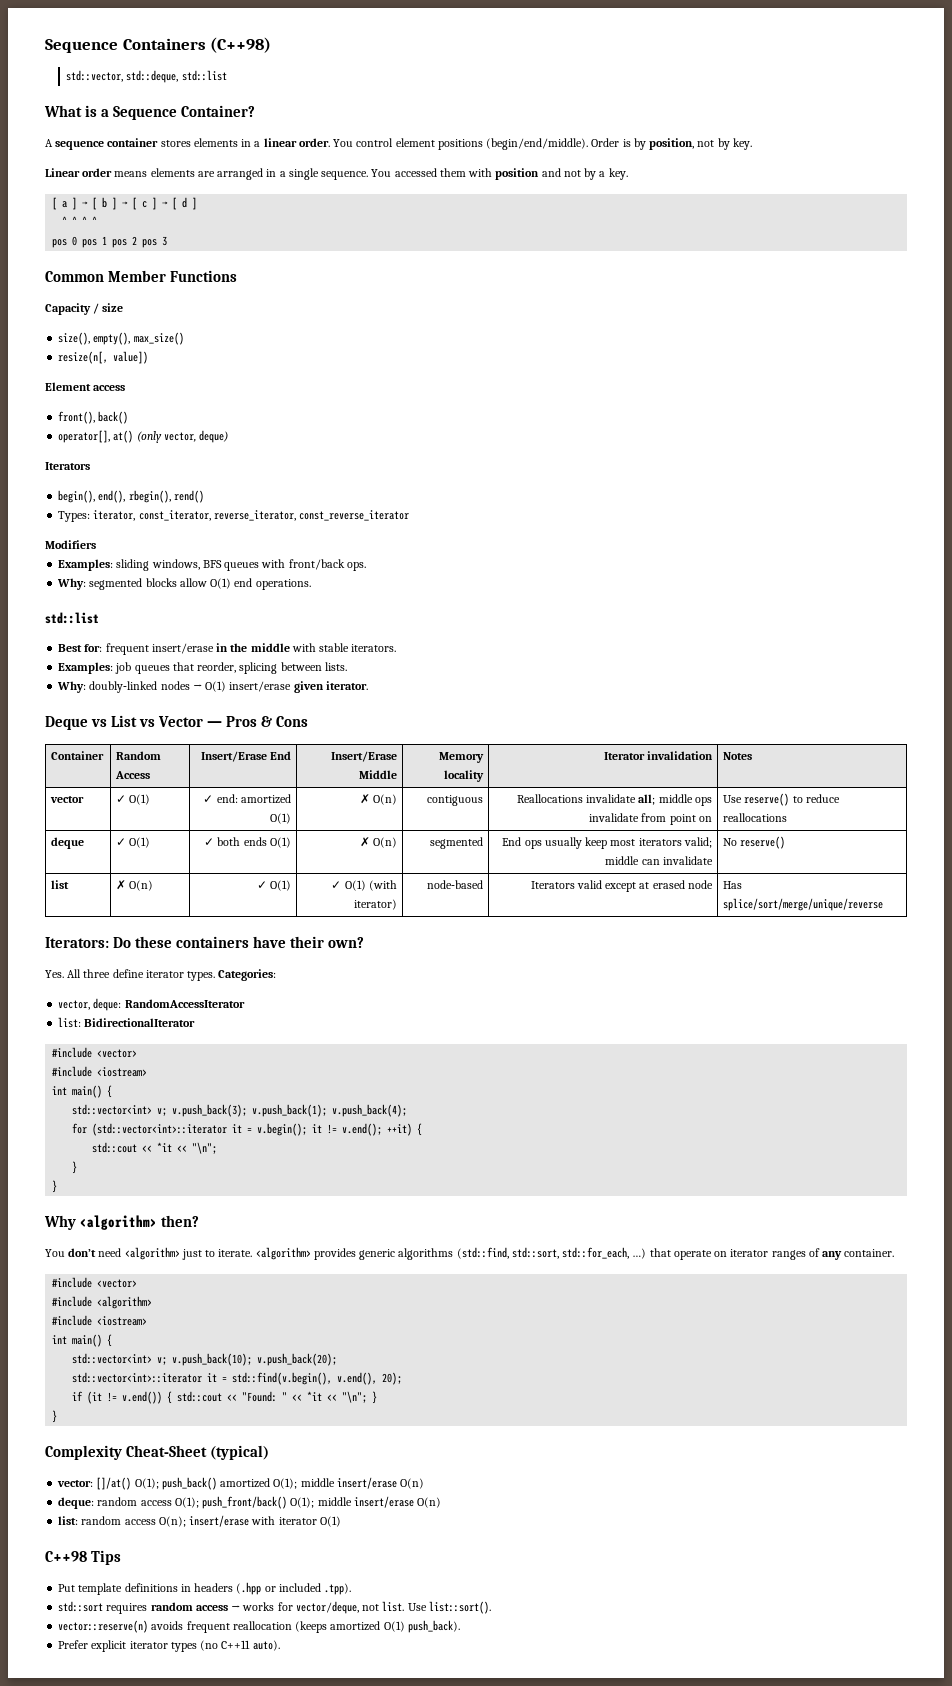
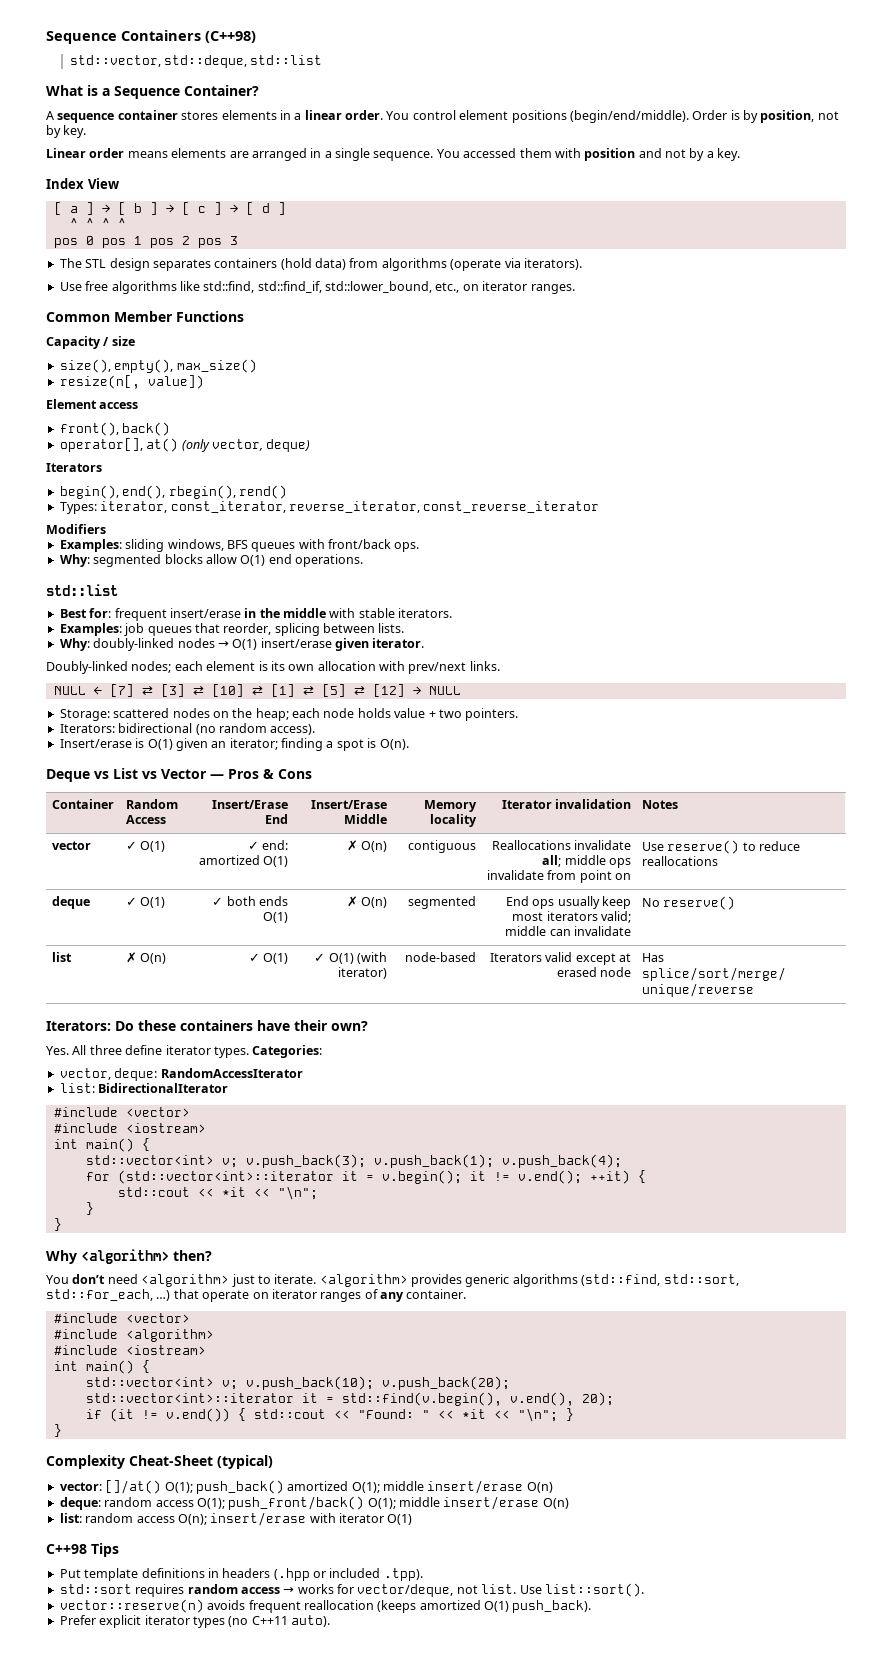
+ Index View
+ The STL design separates containers (hold data) from algorithms (operate via iterators).
+ Use free algorithms like std::find, std::find_if, std::lower_bound, etc., on iterator ranges.
+ Doubly-linked nodes; each element is its own allocation with prev/next links.
+ NULL ← [7] ⇄ [3] ⇄ [10] ⇄ [1] ⇄ [5] ⇄ [12] → NULL
+ Storage: scattered nodes on the heap; each node holds value + two pointers.
+ Iterators: bidirectional (no random access).
+ Insert/erase is O(1) given an iterator; finding a spot is O(n).

